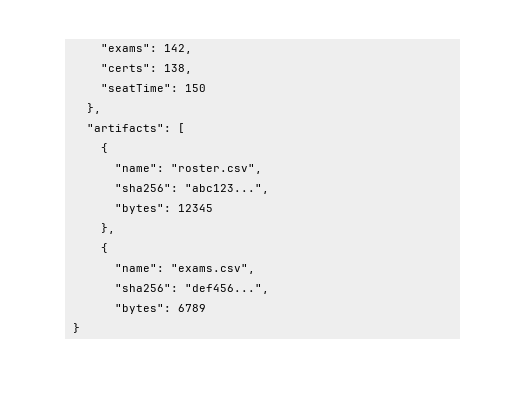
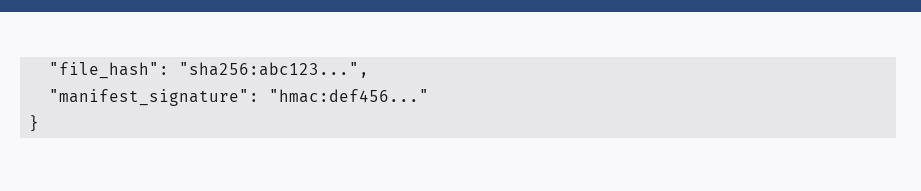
- "exams": 142,
- "certs": 138,
- "seatTime": 150
- },
- "artifacts": [
- {
- "name": "roster.csv",
- "sha256": "abc123...",
- "bytes": 12345
- },
- {
- "name": "exams.csv",
- "sha256": "def456...",
- "bytes": 6789
+ "file_hash": "sha256:abc123...",
+ "manifest_signature": "hmac:def456..."

